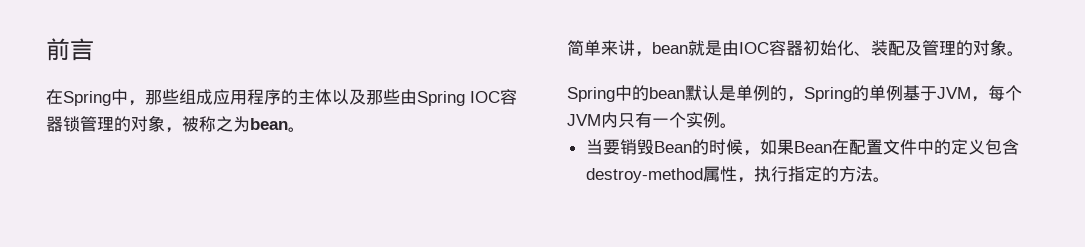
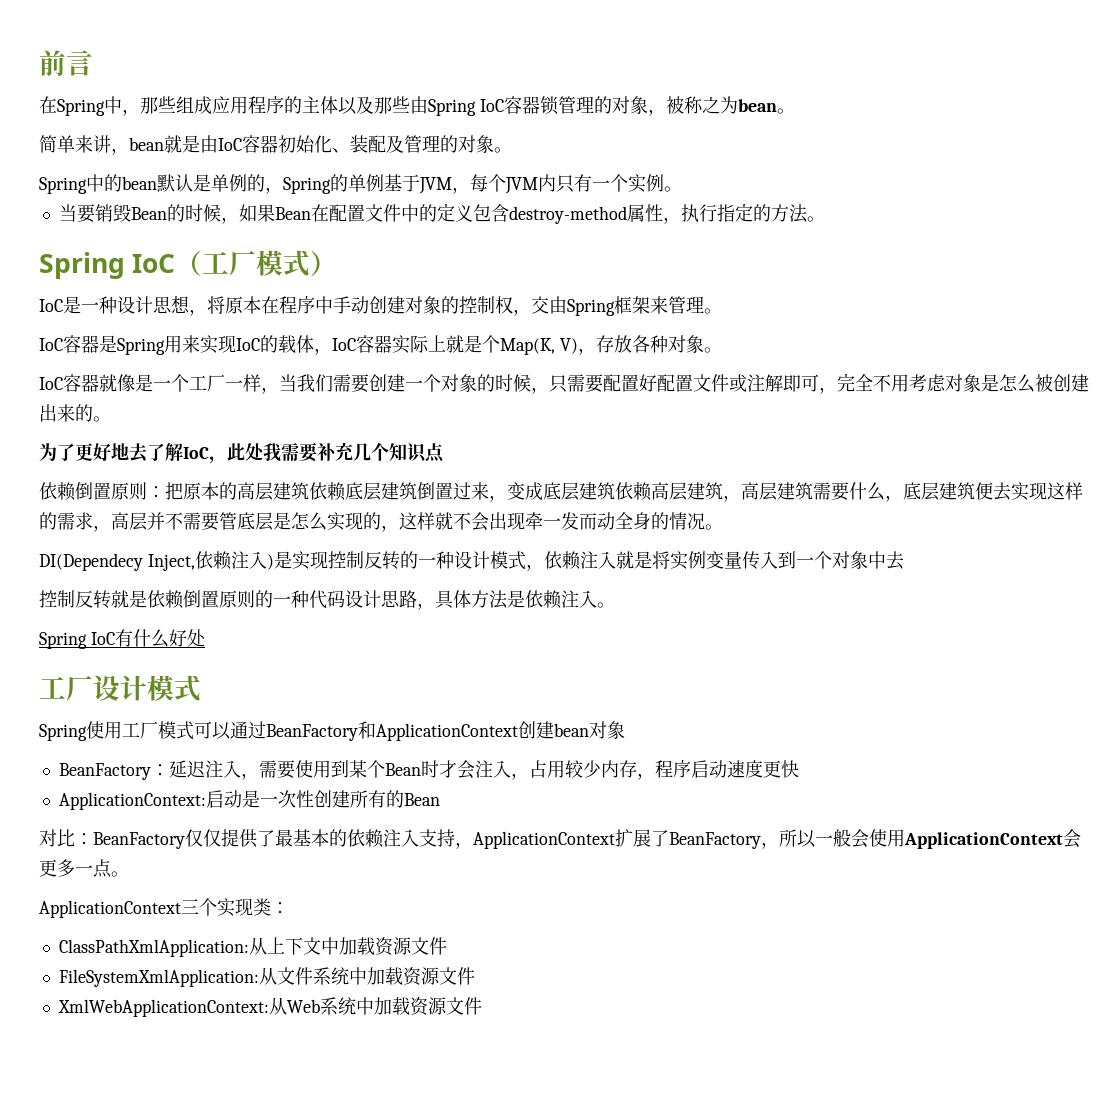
- 在Spring中，那些组成应用程序的主体以及那些由Spring IOC容器锁管理的对象，被称之为bean。
+ 在Spring中，那些组成应用程序的主体以及那些由Spring IoC容器锁管理的对象，被称之为bean。
- 简单来讲，bean就是由IOC容器初始化、装配及管理的对象。
+ 简单来讲，bean就是由IoC容器初始化、装配及管理的对象。
+ Spring IoC（工厂模式）
+ IoC是一种设计思想，将原本在程序中手动创建对象的控制权，交由Spring框架来管理。
+ IoC容器是Spring用来实现IoC的载体，IoC容器实际上就是个Map(K, V)，存放各种对象。
+ IoC容器就像是一个工厂一样，当我们需要创建一个对象的时候，只需要配置好配置文件或注解即可，完全不用考虑对象是怎么被创建出来的。
+ 为了更好地去了解IoC，此处我需要补充几个知识点
+ 依赖倒置原则：把原本的高层建筑依赖底层建筑倒置过来，变成底层建筑依赖高层建筑，高层建筑需要什么，底层建筑便去实现这样的需求，高层并不需要管底层是怎么实现的，这样就不会出现牵一发而动全身的情况。
+ DI(Dependecy Inject,依赖注入)是实现控制反转的一种设计模式，依赖注入就是将实例变量传入到一个对象中去
+ 控制反转就是依赖倒置原则的一种代码设计思路，具体方法是依赖注入。
+ Spring IoC有什么好处
+ 工厂设计模式
+ Spring使用工厂模式可以通过BeanFactory和ApplicationContext创建bean对象
+ BeanFactory：延迟注入，需要使用到某个Bean时才会注入，占用较少内存，程序启动速度更快
+ ApplicationContext:启动是一次性创建所有的Bean
+ 对比：BeanFactory仅仅提供了最基本的依赖注入支持，ApplicationContext扩展了BeanFactory，所以一般会使用ApplicationContext会更多一点。
+ ApplicationContext三个实现类：
+ ClassPathXmlApplication:从上下文中加载资源文件
+ FileSystemXmlApplication:从文件系统中加载资源文件
+ XmlWebApplicationContext:从Web系统中加载资源文件

